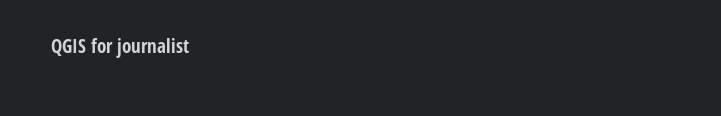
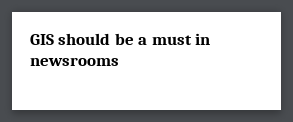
- QGIS for journalist
+ GIS should be a must in newsrooms

